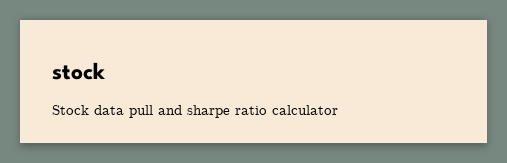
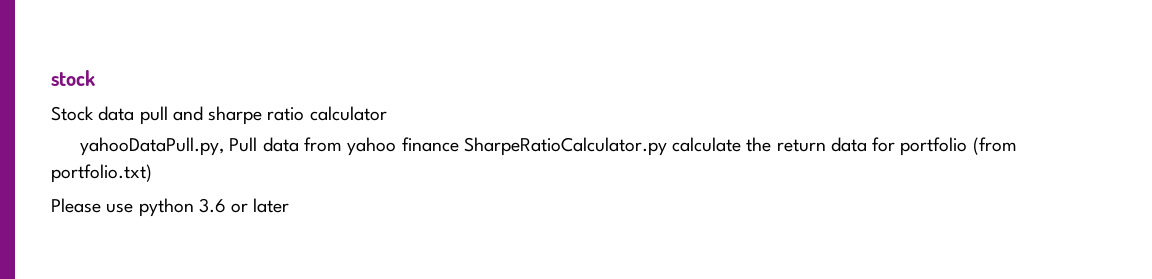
+ yahooDataPull.py, Pull data from yahoo finance SharpeRatioCalculator.py calculate the return data for portfolio (from portfolio.txt)
+ Please use python 3.6 or later

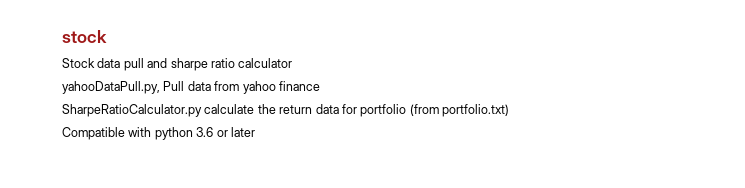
- yahooDataPull.py, Pull data from yahoo finance SharpeRatioCalculator.py calculate the return data for portfolio (from portfolio.txt)
+ yahooDataPull.py, Pull data from yahoo finance
+ SharpeRatioCalculator.py calculate the return data for portfolio (from portfolio.txt)
- Please use python 3.6 or later
+ Compatible with python 3.6 or later

